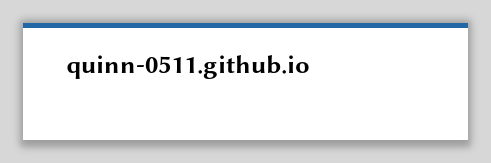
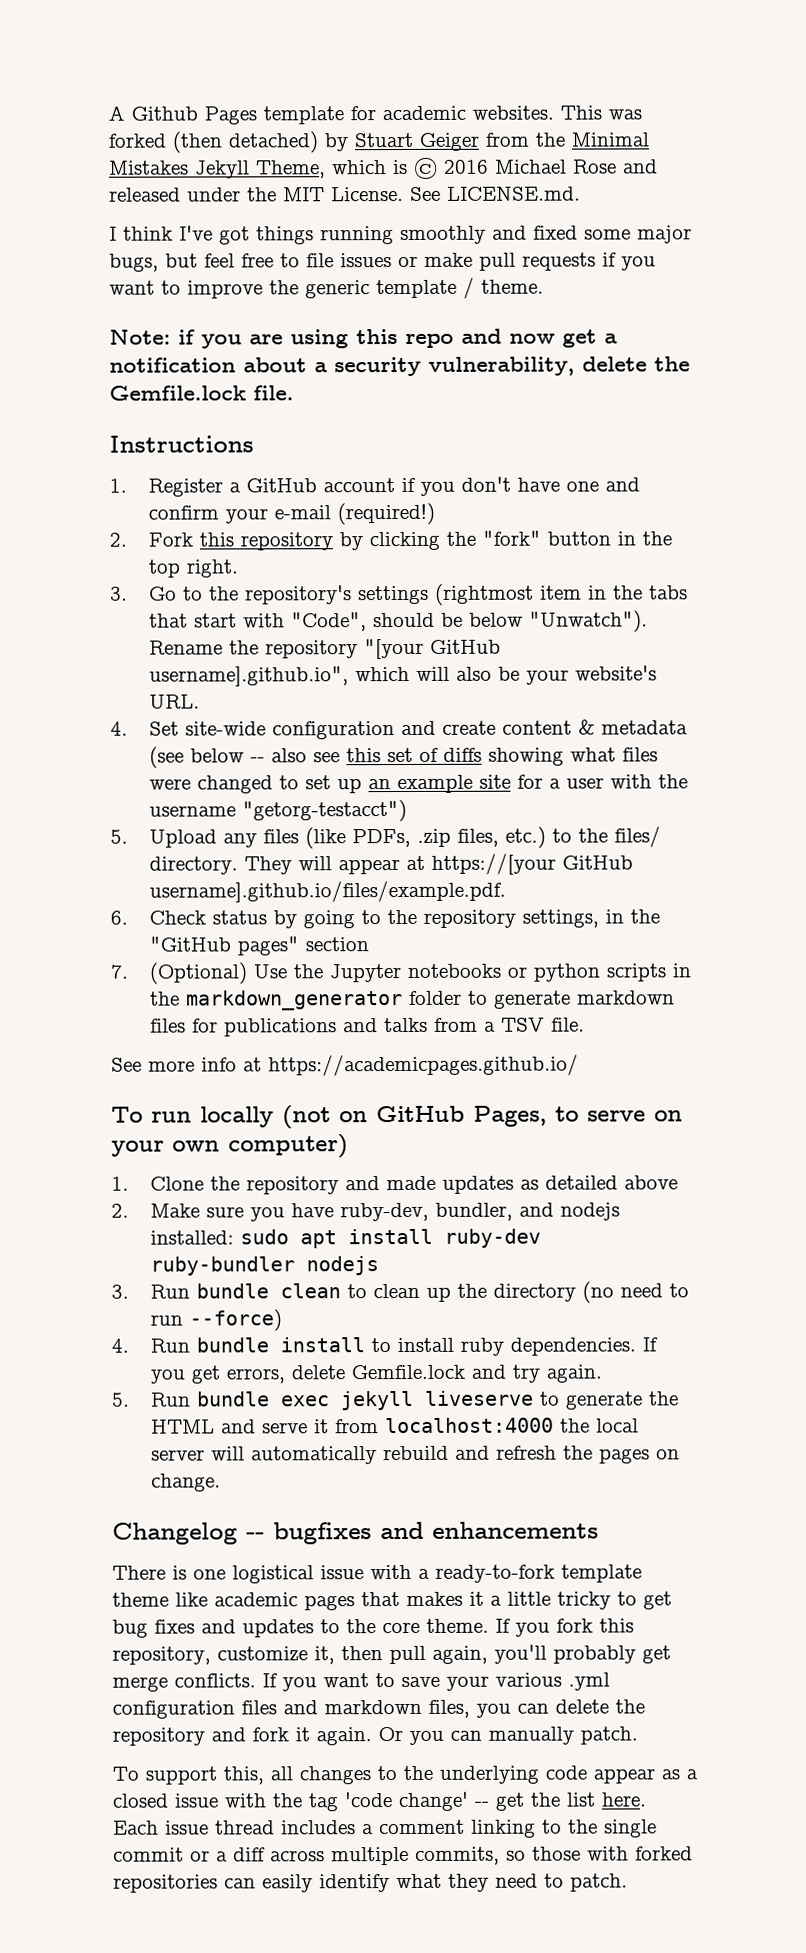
- quinn-0511.github.io
+ A Github Pages template for academic websites. This was forked (then detached) by Stuart Geiger from the Minimal Mistakes Jekyll Theme, which is © 2016 Michael Rose and released under the MIT License. See LICENSE.md.
+ I think I've got things running smoothly and fixed some major bugs, but feel free to file issues or make pull requests if you want to improve the generic template / theme.
+ Note: if you are using this repo and now get a notification about a security vulnerability, delete the Gemfile.lock file.
+ Instructions
+ 1. Register a GitHub account if you don't have one and confirm your e-mail (required!)
+ 2. Fork this repository by clicking the "fork" button in the top right.
+ 3. Go to the repository's settings (rightmost item in the tabs that start with "Code", should be below "Unwatch"). Rename the repository "[your GitHub username].github.io", which will also be your website's URL.
+ 4. Set site-wide configuration and create content & metadata (see below -- also see this set of diffs showing what files were changed to set up an example site for a user with the username "getorg-testacct")
+ 5. Upload any files (like PDFs, .zip files, etc.) to the files/ directory. They will appear at https://[your GitHub username].github.io/files/example.pdf.
+ 6. Check status by going to the repository settings, in the "GitHub pages" section
+ 7. (Optional) Use the Jupyter notebooks or python scripts in the markdown_generator folder to generate markdown files for publications and talks from a TSV file.
+ See more info at https://academicpages.github.io/
+ To run locally (not on GitHub Pages, to serve on your own computer)
+ 1. Clone the repository and made updates as detailed above
+ 2. Make sure you have ruby-dev, bundler, and nodejs installed: sudo apt install ruby-dev ruby-bundler nodejs
+ 3. Run bundle clean to clean up the directory (no need to run --force)
+ 4. Run bundle install to install ruby dependencies. If you get errors, delete Gemfile.lock and try again.
+ 5. Run bundle exec jekyll liveserve to generate the HTML and serve it from localhost:4000 the local server will automatically rebuild and refresh the pages on change.
+ Changelog -- bugfixes and enhancements
+ There is one logistical issue with a ready-to-fork template theme like academic pages that makes it a little tricky to get bug fixes and updates to the core theme. If you fork this repository, customize it, then pull again, you'll probably get merge conflicts. If you want to save your various .yml configuration files and markdown files, you can delete the repository and fork it again. Or you can manually patch.
+ To support this, all changes to the underlying code appear as a closed issue with the tag 'code change' -- get the list here. Each issue thread includes a comment linking to the single commit or a diff across multiple commits, so those with forked repositories can easily identify what they need to patch.

